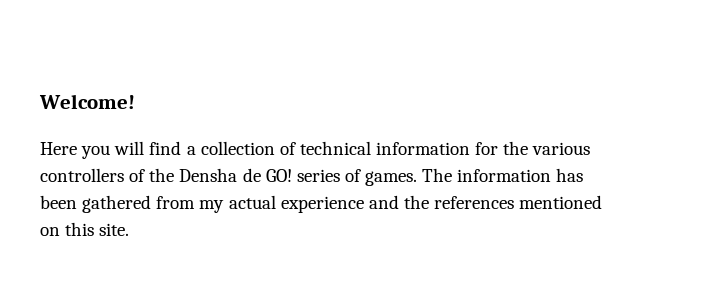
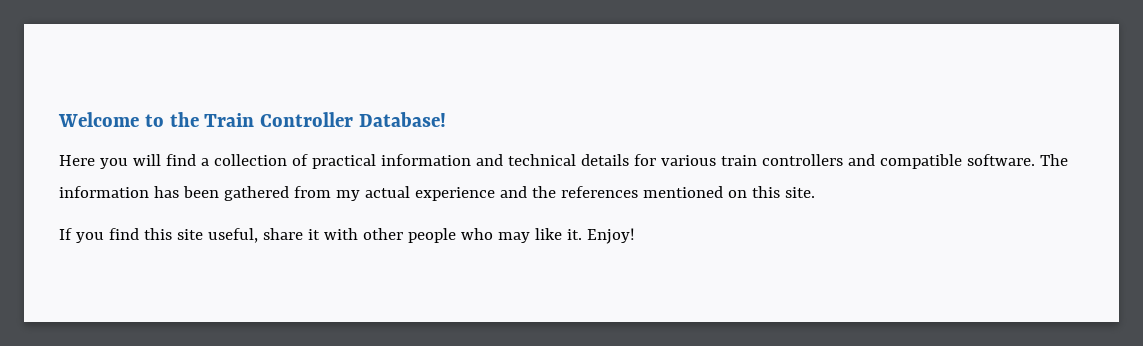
- Welcome!
+ Welcome to the Train Controller Database!
- Here you will find a collection of technical information for the various controllers of the Densha de GO! series of games.
+ Here you will find a collection of practical information and technical details for various train controllers and compatible software.
+ If you find this site useful, share it with other people who may like it. Enjoy!

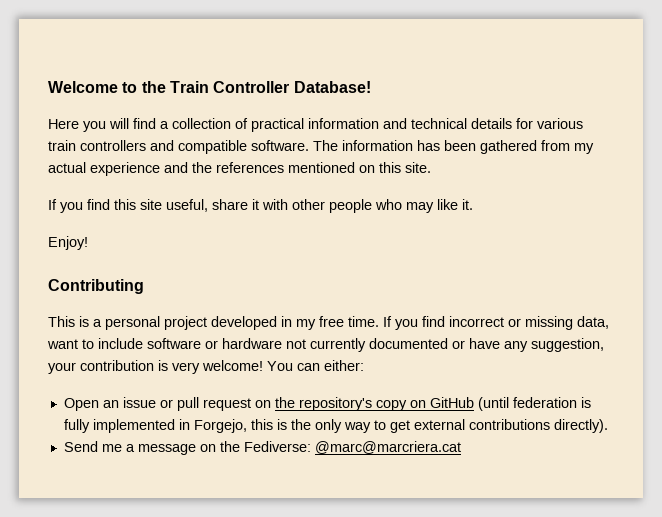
- If you find this site useful, share it with other people who may like it. Enjoy!
+ If you find this site useful, share it with other people who may like it.
+ Enjoy!
+ Contributing
+ This is a personal project developed in my free time. If you find incorrect or missing data, want to include software or hardware not currently documented or have any suggestion, your contribution is very welcome! You can either:
+ Open an issue or pull request on the repository's copy on GitHub (until federation is fully implemented in Forgejo, this is the only way to get external contributions directly).
+ Send me a message on the Fediverse: @marc@marcriera.cat

